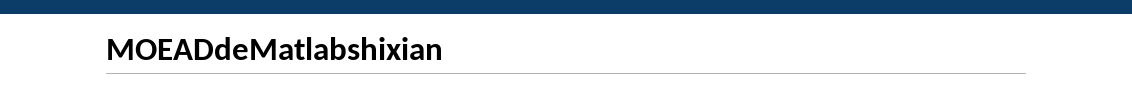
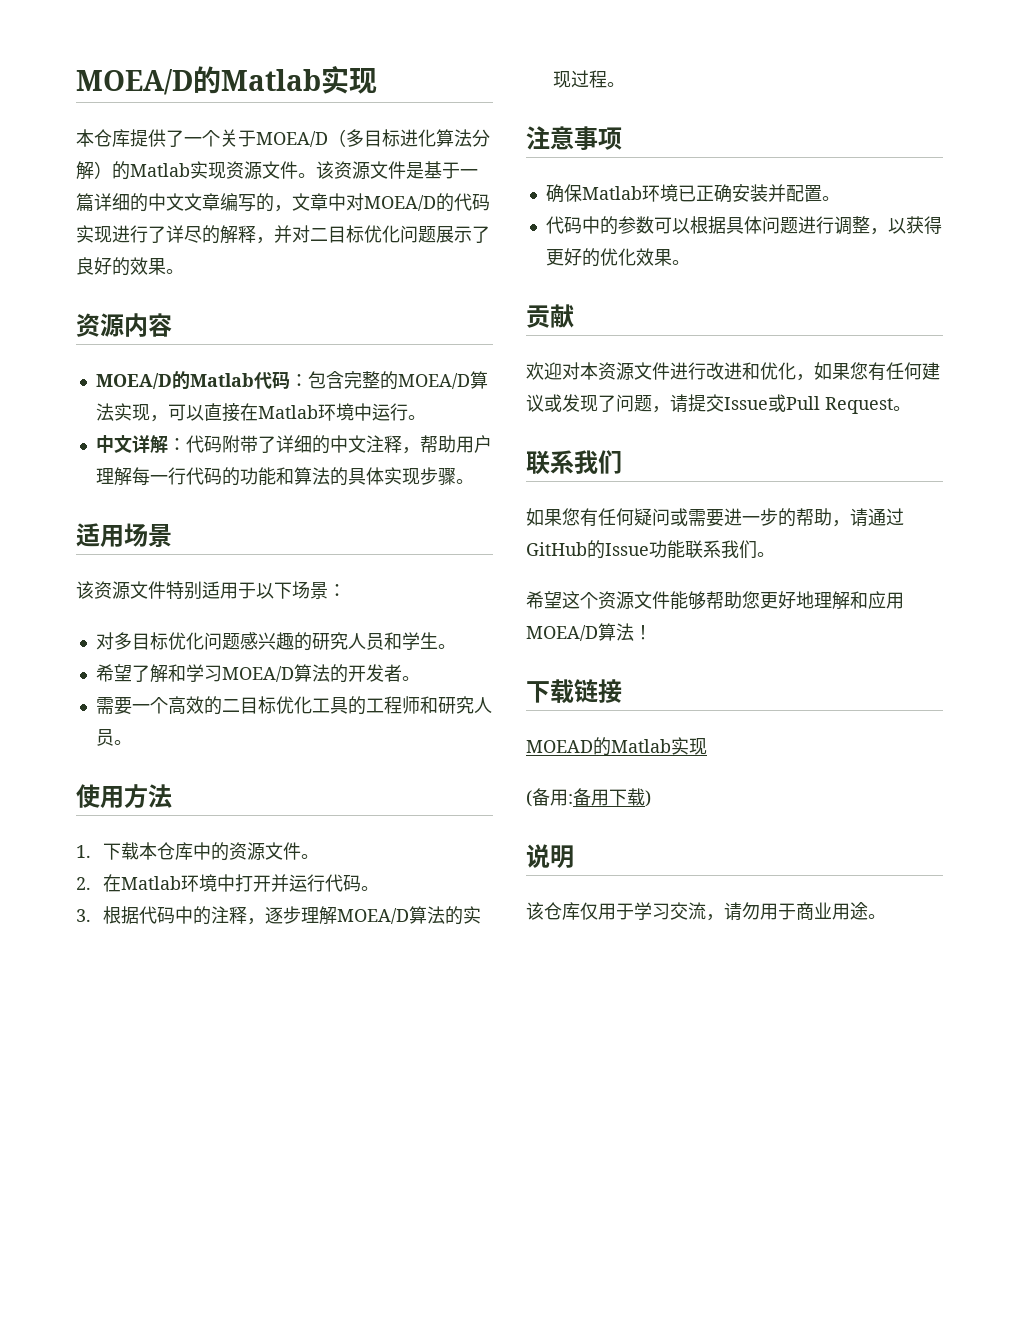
- MOEADdeMatlabshixian
+ MOEA/D的Matlab实现
+ 本仓库提供了一个关于MOEA/D（多目标进化算法分解）的Matlab实现资源文件。该资源文件是基于一篇详细的中文文章编写的，文章中对MOEA/D的代码实现进行了详尽的解释，并对二目标优化问题展示了良好的效果。
+ 资源内容
+ MOEA/D的Matlab代码：包含完整的MOEA/D算法实现，可以直接在Matlab环境中运行。
+ 中文详解：代码附带了详细的中文注释，帮助用户理解每一行代码的功能和算法的具体实现步骤。
+ 适用场景
+ 该资源文件特别适用于以下场景：
+ 对多目标优化问题感兴趣的研究人员和学生。
+ 希望了解和学习MOEA/D算法的开发者。
+ 需要一个高效的二目标优化工具的工程师和研究人员。
+ 使用方法
+ 1.下载本仓库中的资源文件。
+ 2.在Matlab环境中打开并运行代码。
+ 3.根据代码中的注释，逐步理解MOEA/D算法的实现过程。
+ 注意事项
+ 确保Matlab环境已正确安装并配置。
+ 代码中的参数可以根据具体问题进行调整，以获得更好的优化效果。
+ 贡献
+ 欢迎对本资源文件进行改进和优化，如果您有任何建议或发现了问题，请提交Issue或Pull Request。
+ 联系我们
+ 如果您有任何疑问或需要进一步的帮助，请通过GitHub的Issue功能联系我们。
+ 希望这个资源文件能够帮助您更好地理解和应用MOEA/D算法！
+ 下载链接
+ MOEAD的Matlab实现
+ (备用:备用下载)
+ 说明
+ 该仓库仅用于学习交流，请勿用于商业用途。

